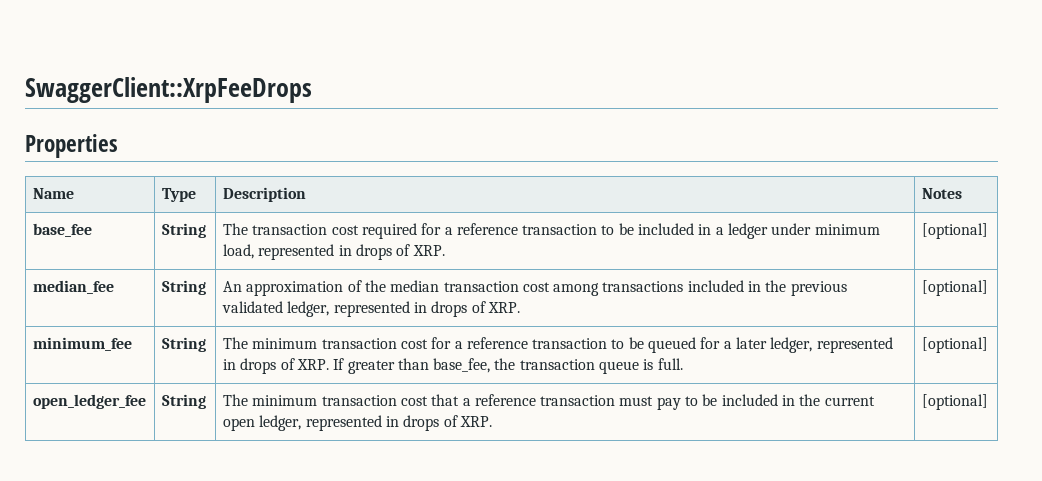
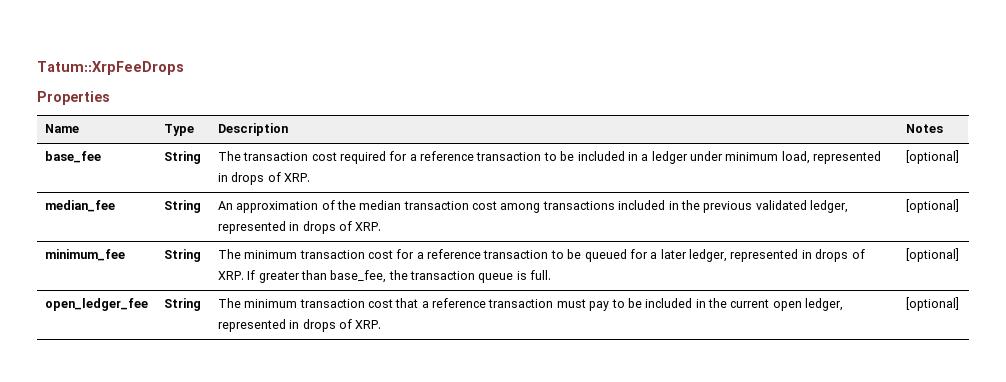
- SwaggerClient::XrpFeeDrops
+ Tatum::XrpFeeDrops

